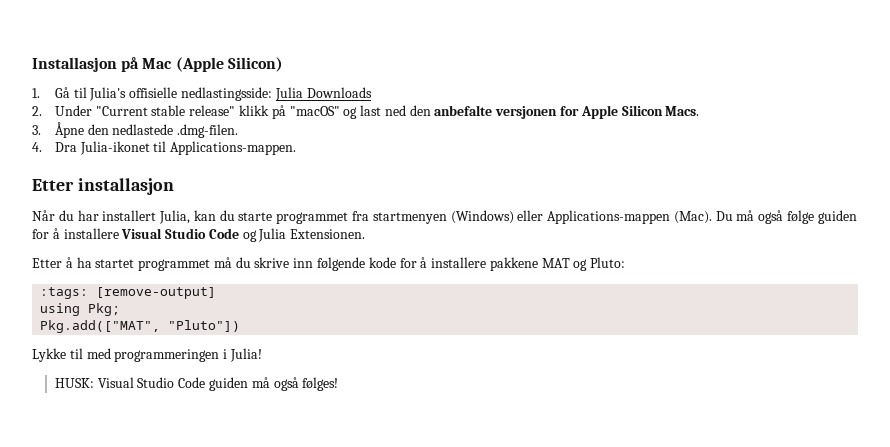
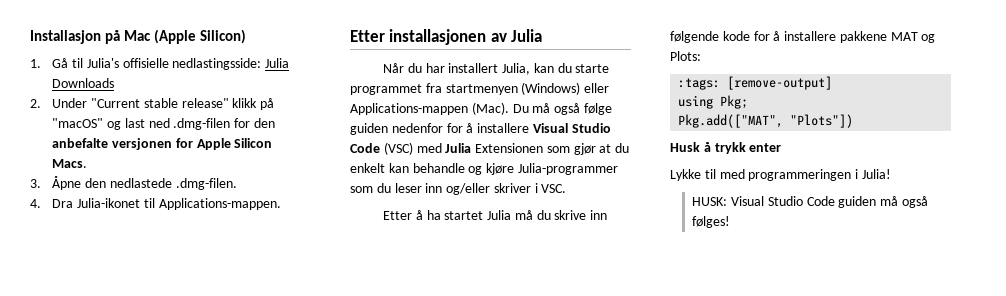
- 2. Under "Current stable release" klikk på "macOS" og last ned den anbefalte versjonen for Apple Silicon Macs.
+ 2. Under "Current stable release" klikk på "macOS" og last ned .dmg-filen for den anbefalte versjonen for Apple Silicon Macs.
- Etter installasjon
+ Etter installasjonen av Julia
- Du må også følge guiden for å installere Visual Studio Code og Julia Extensionen.
+ Du må også følge guiden nedenfor for å installere Visual Studio Code (VSC) med Julia Extensionen som gjør at du enkelt kan behandle og kjøre Julia-programmer som du leser inn og/eller skriver i VSC.
- Etter å ha startet programmet må du skrive inn følgende kode for å installere pakkene MAT og Pluto:
+ Etter å ha startet Julia må du skrive inn følgende kode for å installere pakkene MAT og Plots:
- Pkg.add(["MAT", "Pluto"])
+ Pkg.add(["MAT", "Plots"])
+ Husk å trykk enter

